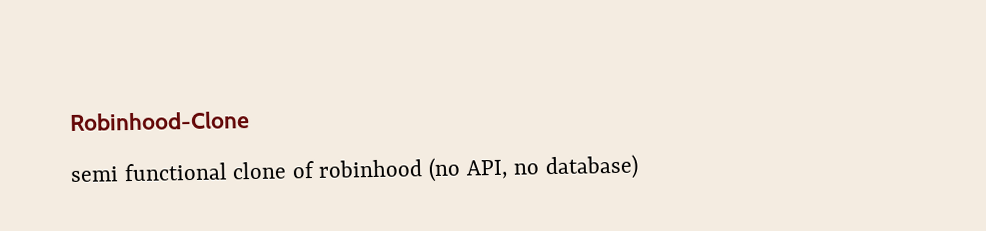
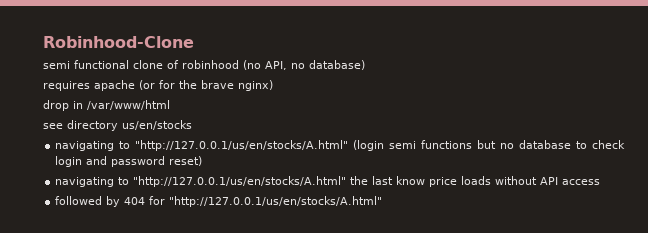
+ requires apache (or for the brave nginx)
+ drop in /var/www/html
+ see directory us/en/stocks
+ navigating to "http://127.0.0.1/us/en/stocks/A.html" (login semi functions but no database to check login and password reset)
+ navigating to "http://127.0.0.1/us/en/stocks/A.html" the last know price loads without API access
+ followed by 404 for "http://127.0.0.1/us/en/stocks/A.html"

